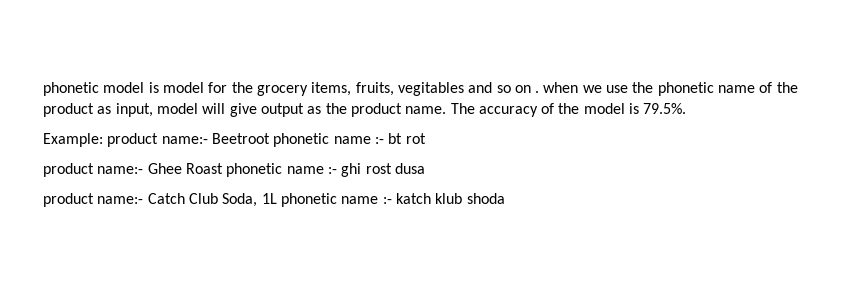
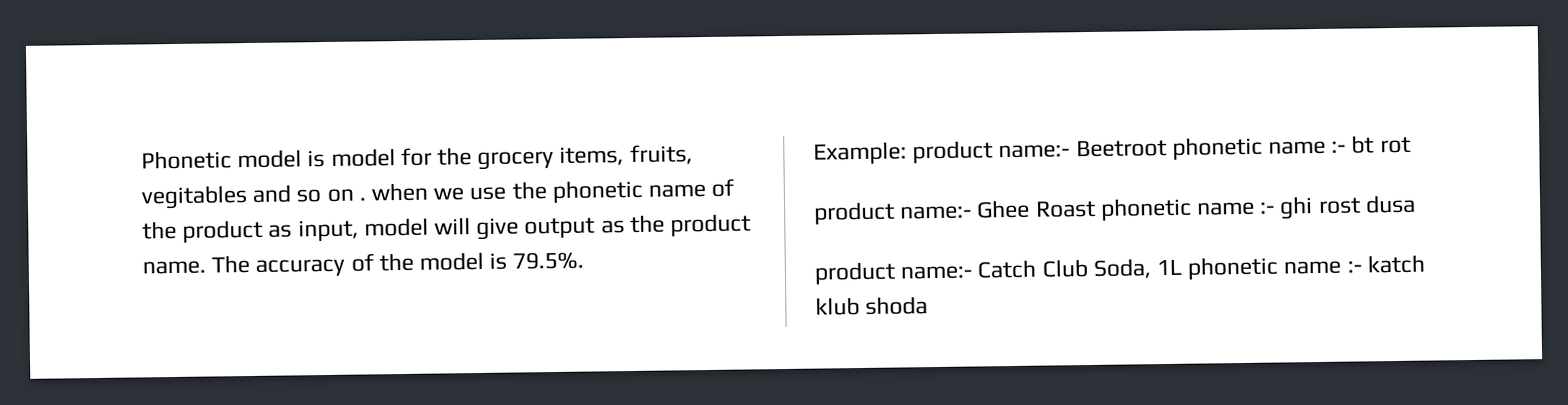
- phonetic model is model for the grocery items, fruits, vegitables and so on . when we use the phonetic name of the product as input, model will give output as the product name.
+ Phonetic model is model for the grocery items, fruits, vegitables and so on . when we use the phonetic name of the product as input, model will give output as the product name.

